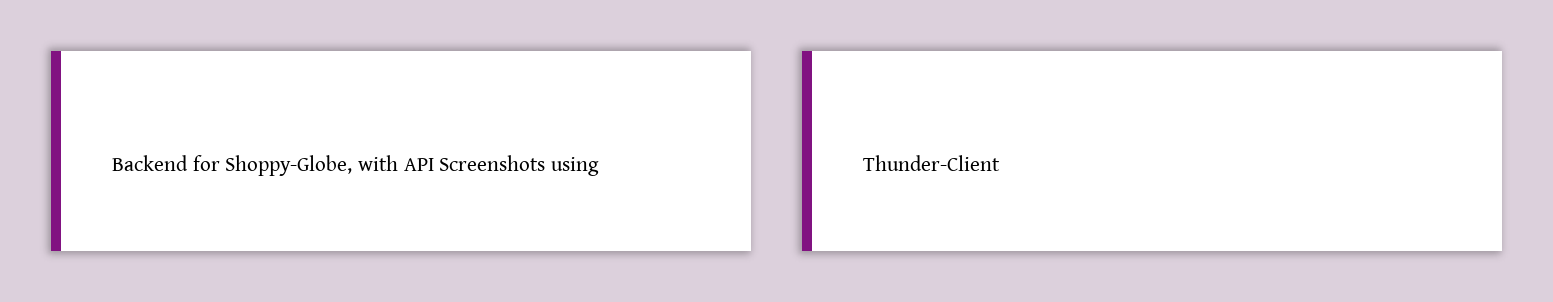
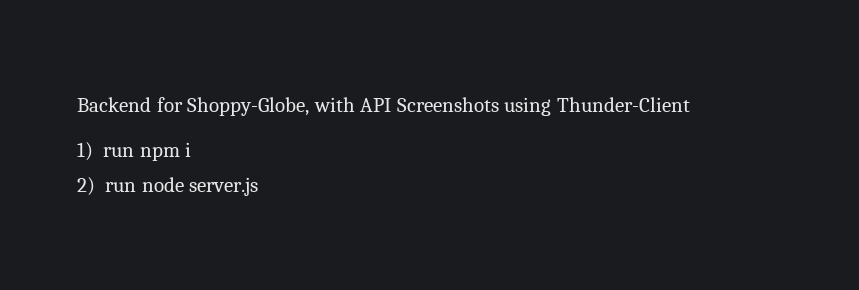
+ 1) run npm i
+ 2) run node server.js

